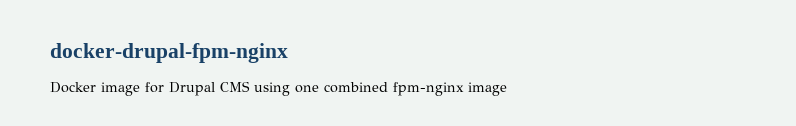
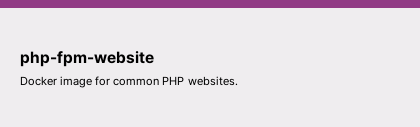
- docker-drupal-fpm-nginx
+ php-fpm-website
- Docker image for Drupal CMS using one combined fpm-nginx image
+ Docker image for common PHP websites.

